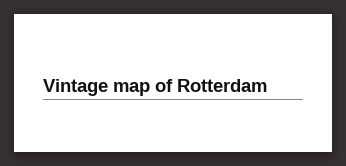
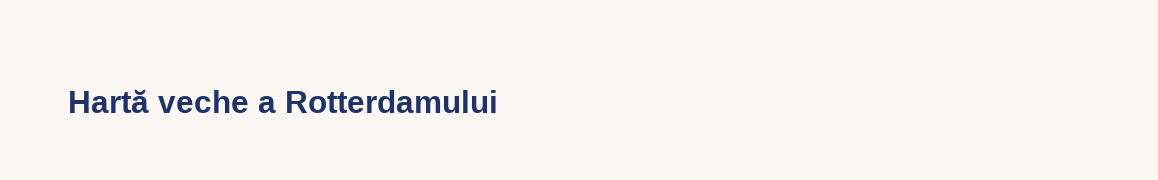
- Vintage map of Rotterdam
+ Hartă veche a Rotterdamului

